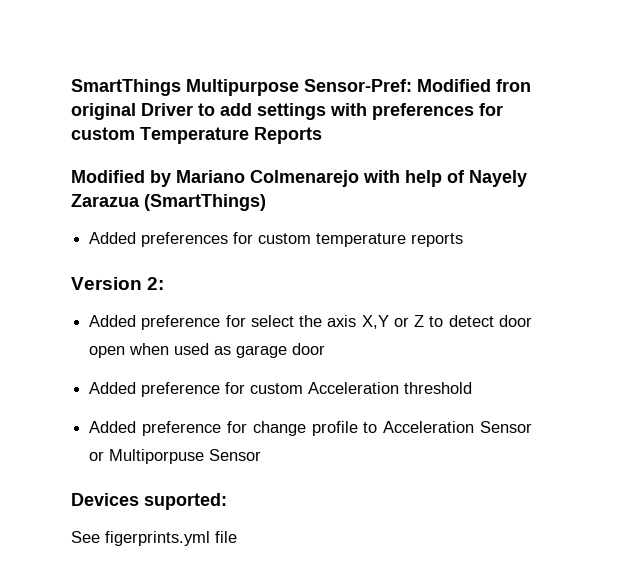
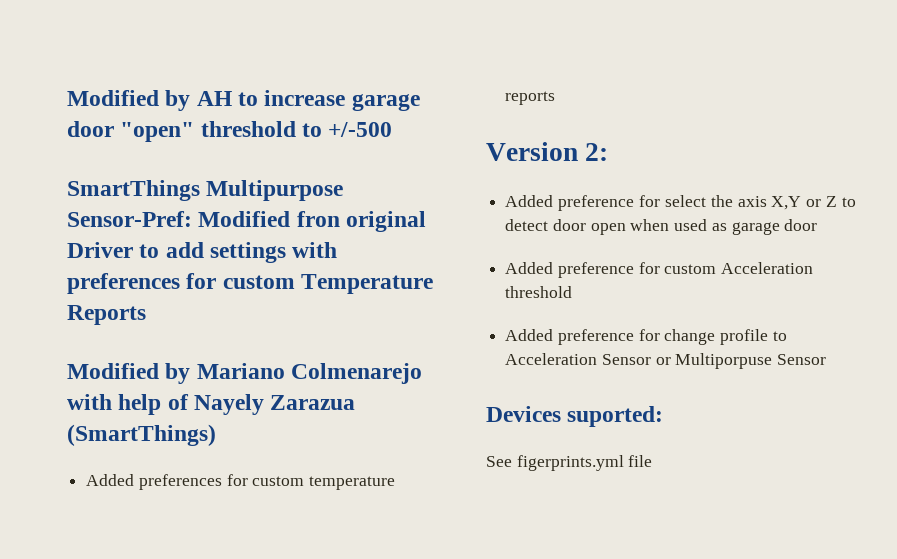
+ Modified by AH to increase garage door "open" threshold to +/-500

